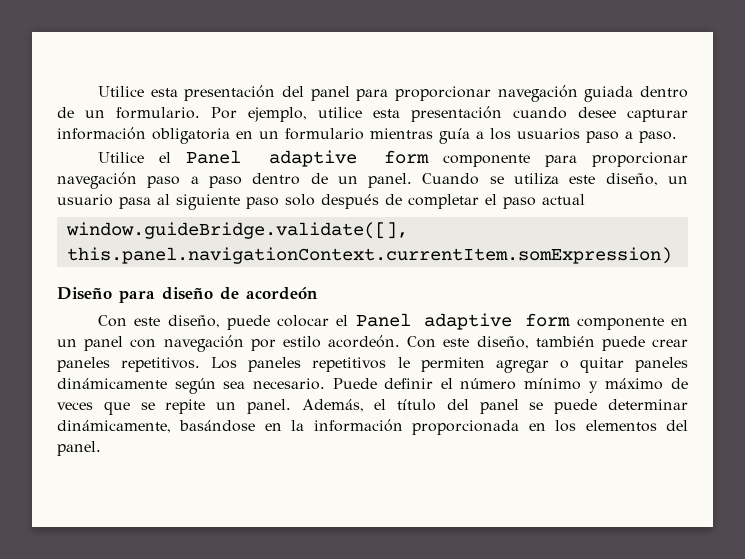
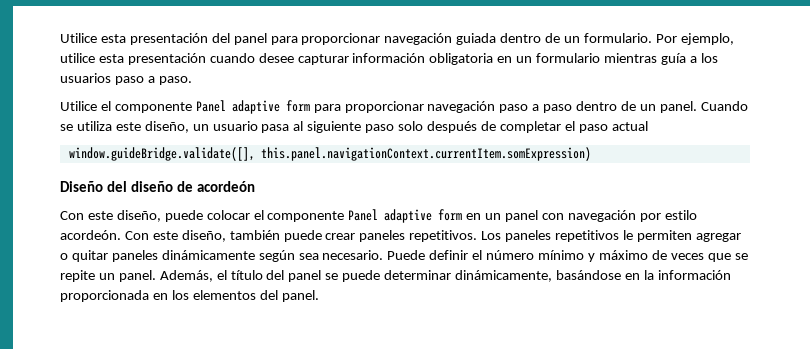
- Utilice el Panel adaptive form componente para proporcionar navegación paso a paso dentro de un panel.
+ Utilice el componente Panel adaptive form para proporcionar navegación paso a paso dentro de un panel.
- Diseño para diseño de acordeón
+ Diseño del diseño de acordeón
- Con este diseño, puede colocar el Panel adaptive form componente en un panel con navegación por estilo acordeón.
+ Con este diseño, puede colocar el componente Panel adaptive form en un panel con navegación por estilo acordeón.

